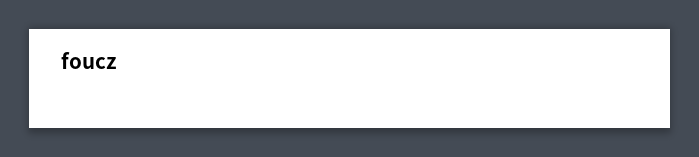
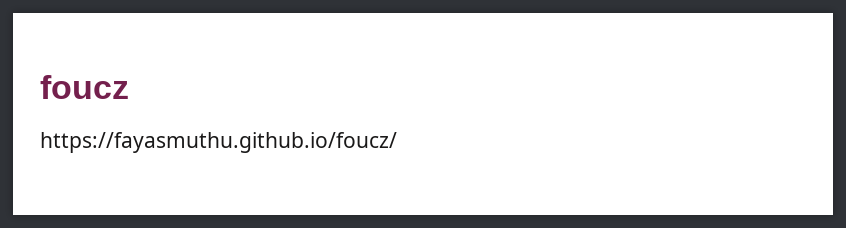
+ https://fayasmuthu.github.io/foucz/

